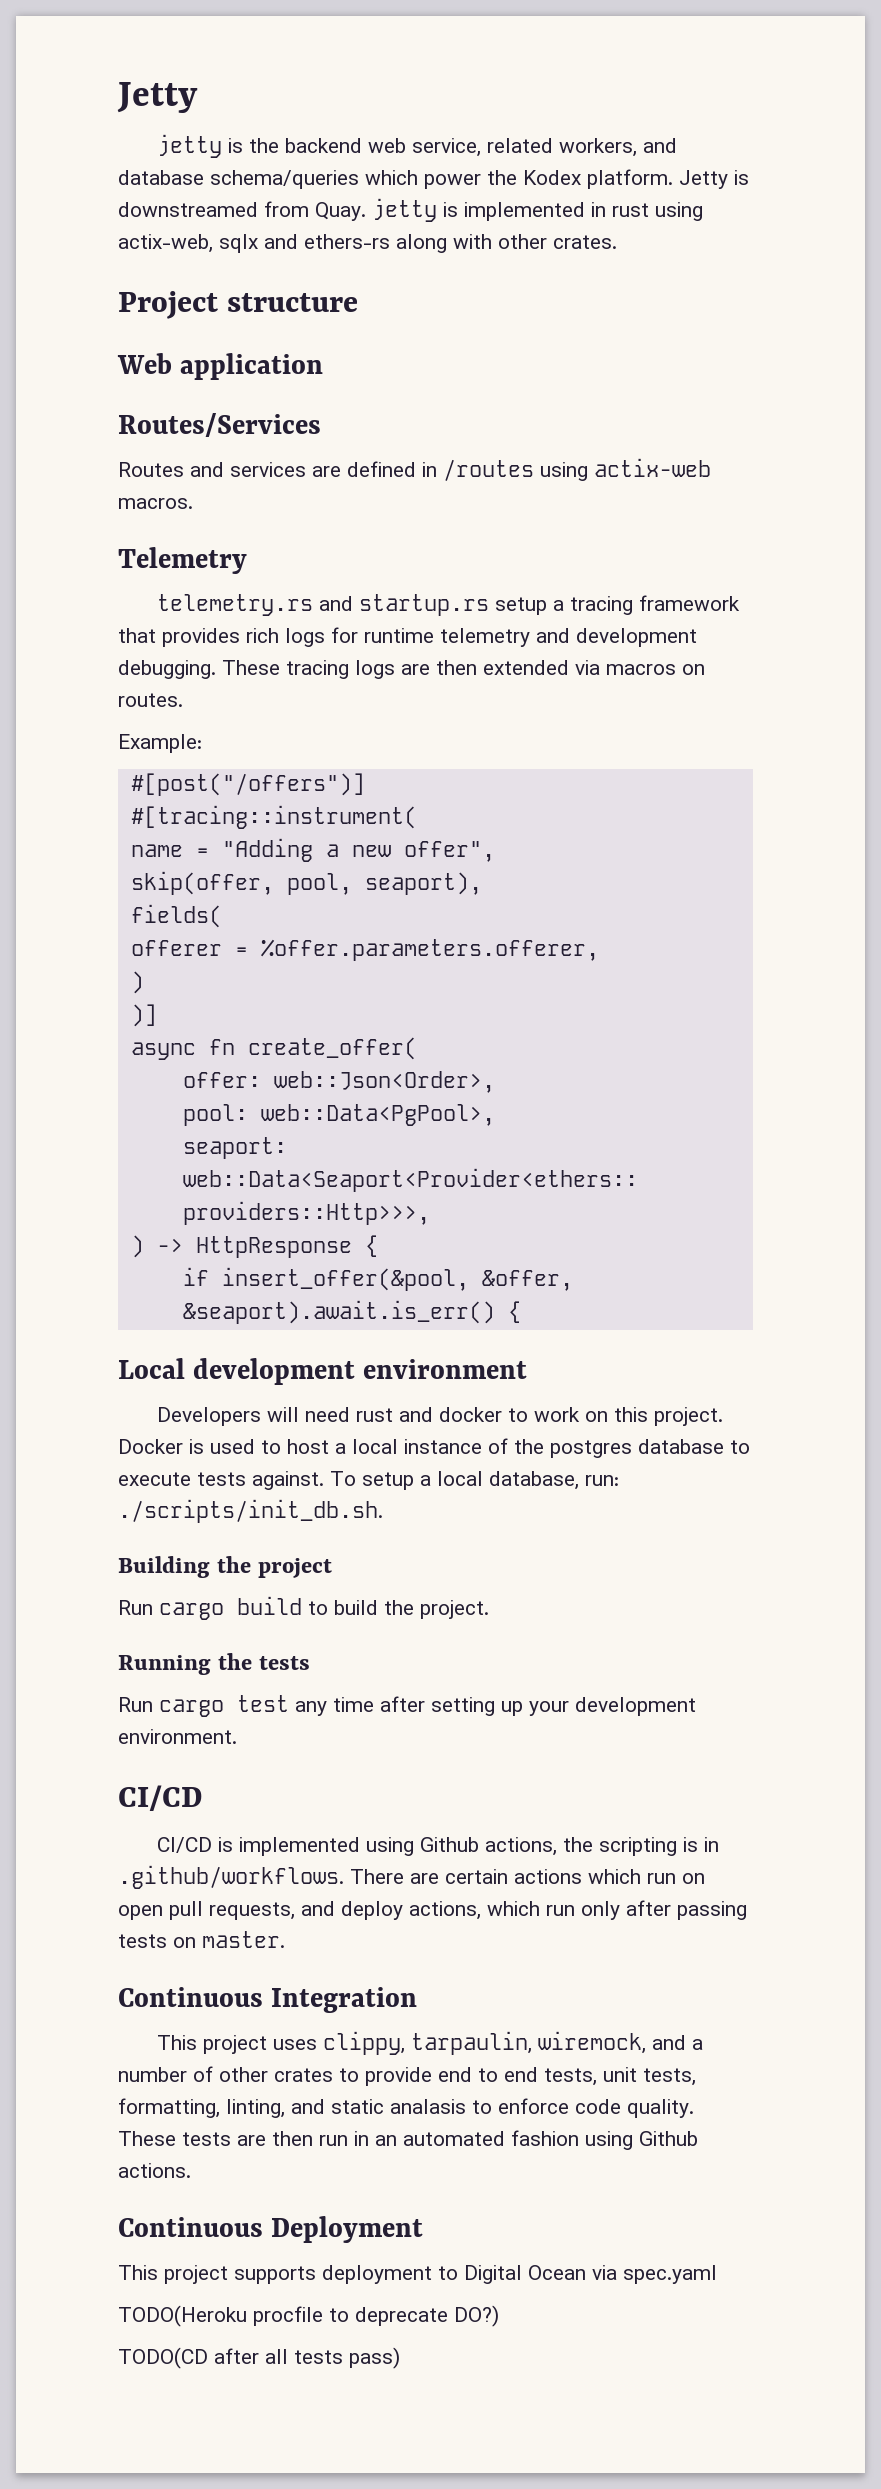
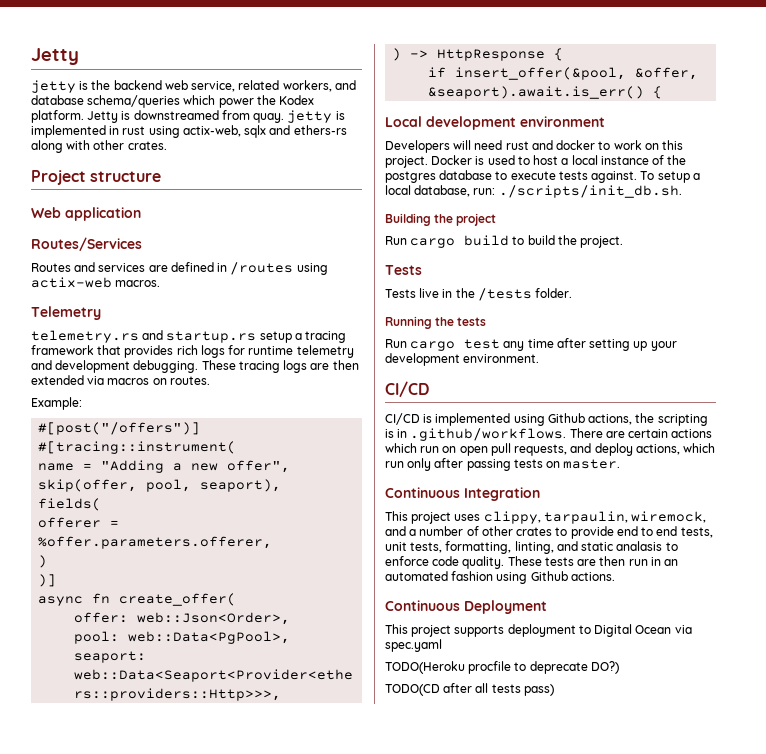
- Jetty is downstreamed from Quay. jetty is implemented in rust using actix-web, sqlx and ethers-rs along with other crates.
+ Jetty is downstreamed from quay. jetty is implemented in rust using actix-web, sqlx and ethers-rs along with other crates.
  Run cargo build to build the project.
+ Tests
+ Tests live in the /tests folder.

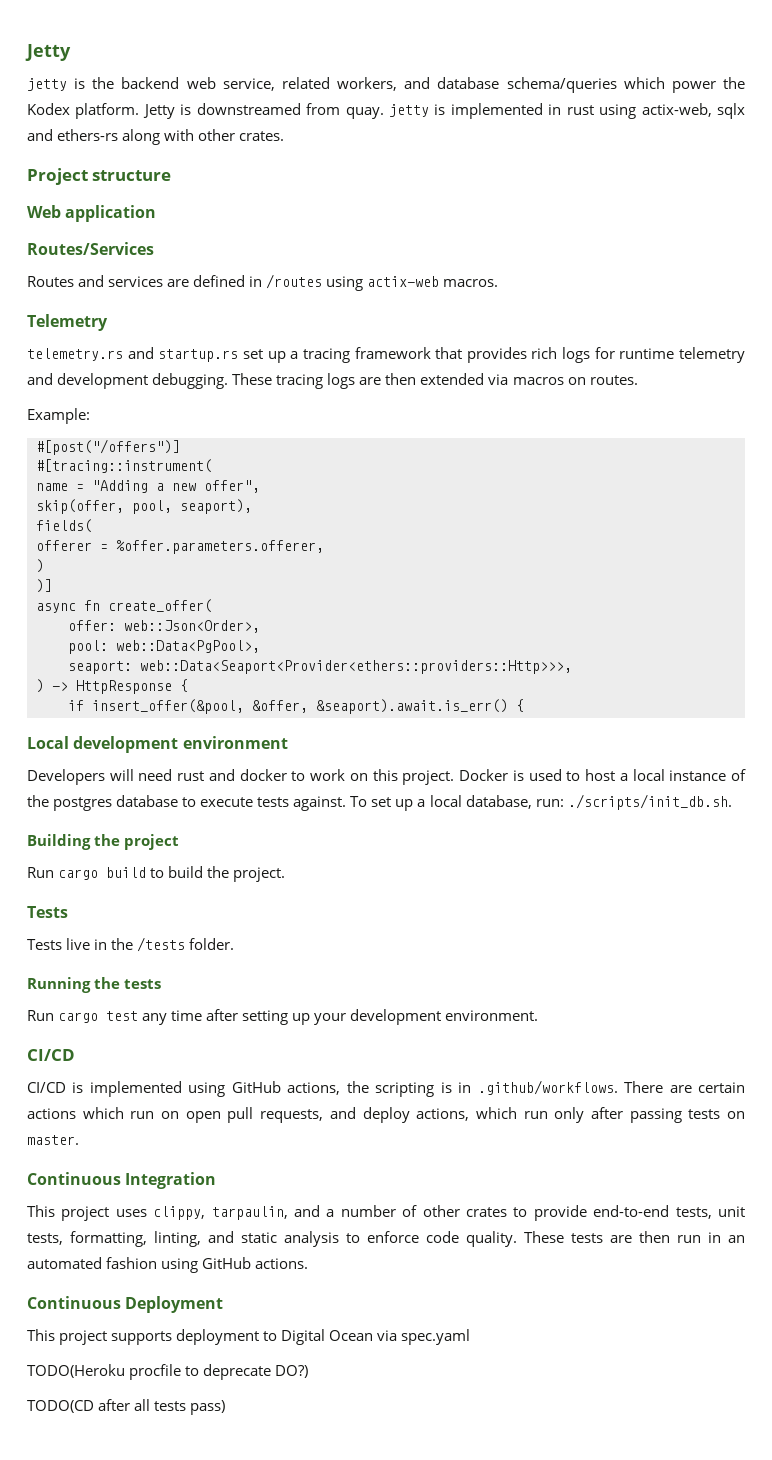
- telemetry.rs and startup.rs setup a tracing framework that provides rich logs for runtime telemetry and development debugging.
+ telemetry.rs and startup.rs set up a tracing framework that provides rich logs for runtime telemetry and development debugging.
- To setup a local database, run: ./scripts/init_db.sh.
+ To set up a local database, run: ./scripts/init_db.sh.
- CI/CD is implemented using Github actions, the scripting is in .github/workflows. There are certain actions which run on open pull requests, and deploy actions, which run only after passing tests on master.
+ CI/CD is implemented using GitHub actions, the scripting is in .github/workflows. There are certain actions which run on open pull requests, and deploy actions, which run only after passing tests on master.
- This project uses clippy, tarpaulin, wiremock, and a number of other crates to provide end to end tests, unit tests, formatting, linting, and static analasis to enforce code quality.
+ This project uses clippy, tarpaulin, and a number of other crates to provide end-to-end tests, unit tests, formatting, linting, and static analysis to enforce code quality.
- These tests are then run in an automated fashion using Github actions.
+ These tests are then run in an automated fashion using GitHub actions.

